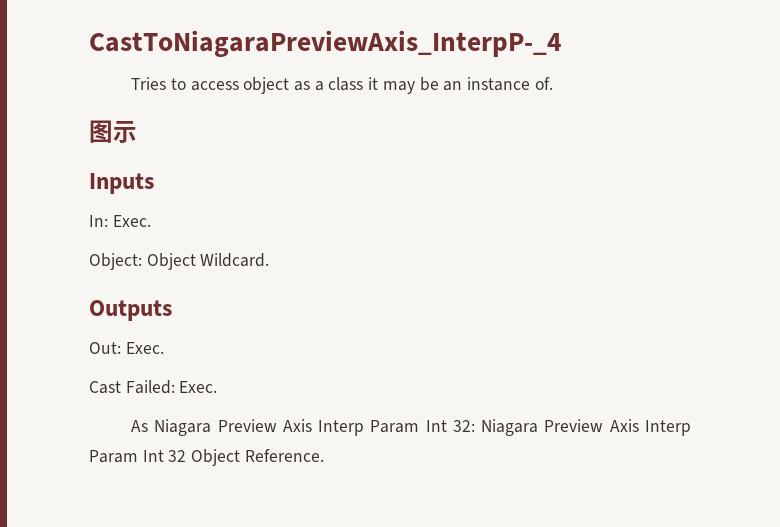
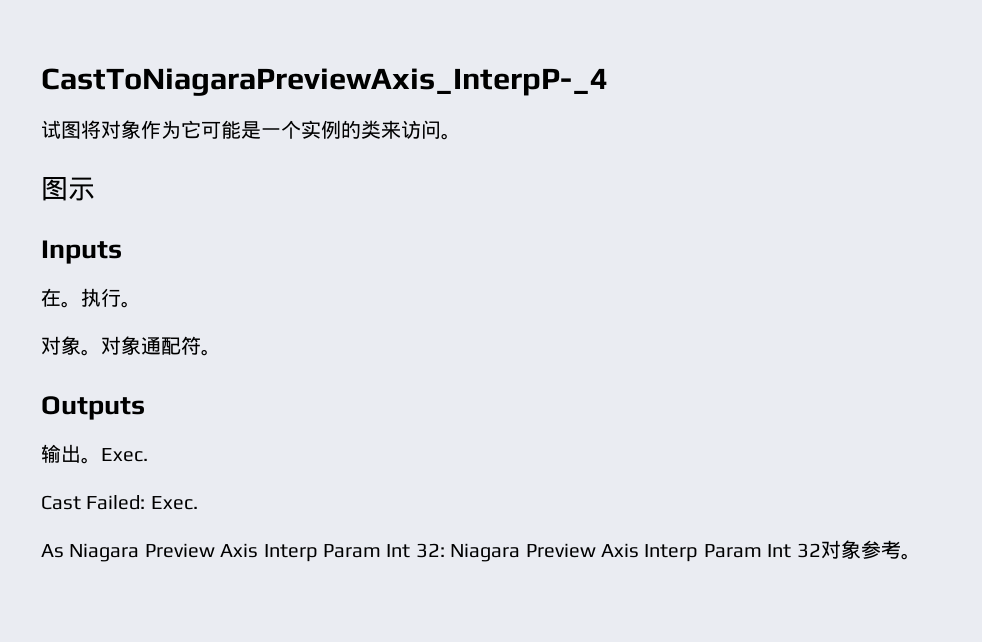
- Tries to access object as a class it may be an instance of.
+ 试图将对象作为它可能是一个实例的类来访问。
  图示
  Inputs
- In: Exec.
- Object: Object Wildcard.
+ 在。执行。
+ 对象。对象通配符。
- Out: Exec.
+ 输出。Exec.
- As Niagara Preview Axis Interp Param Int 32: Niagara Preview Axis Interp Param Int 32 Object Reference.
+ As Niagara Preview Axis Interp Param Int 32: Niagara Preview Axis Interp Param Int 32对象参考。

